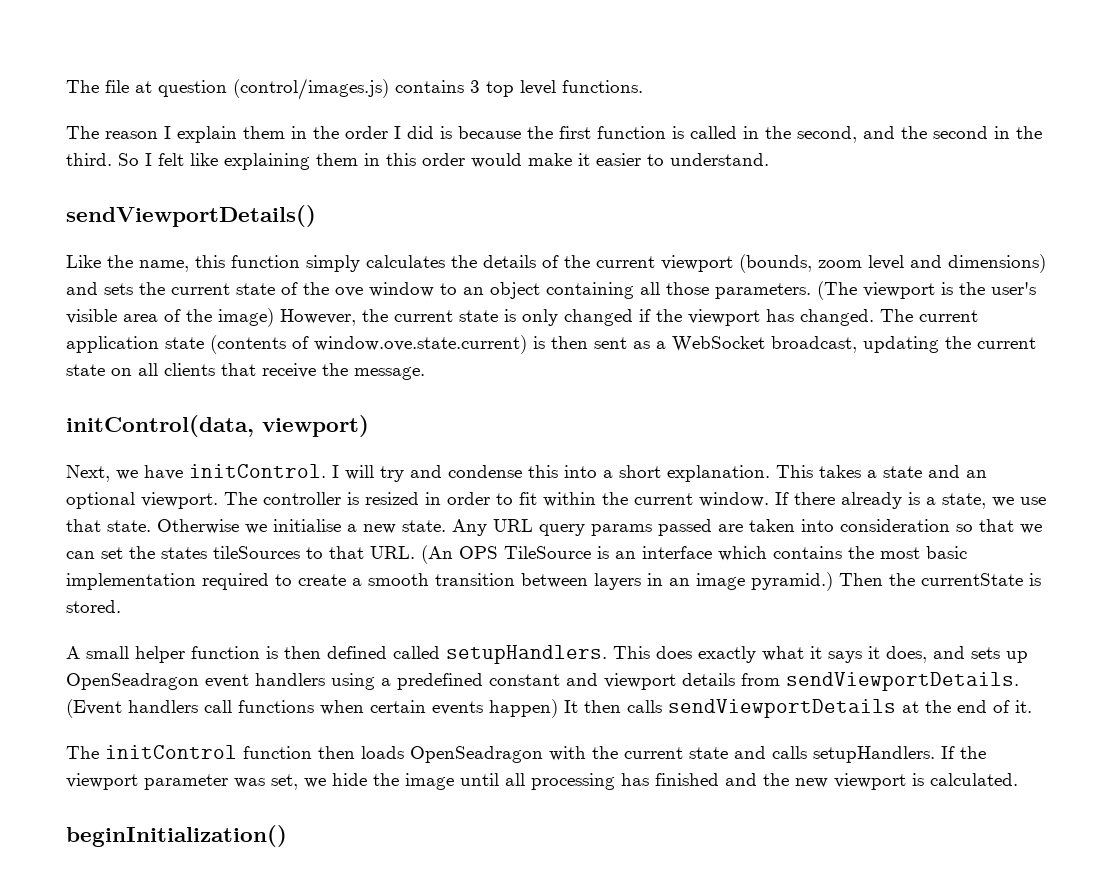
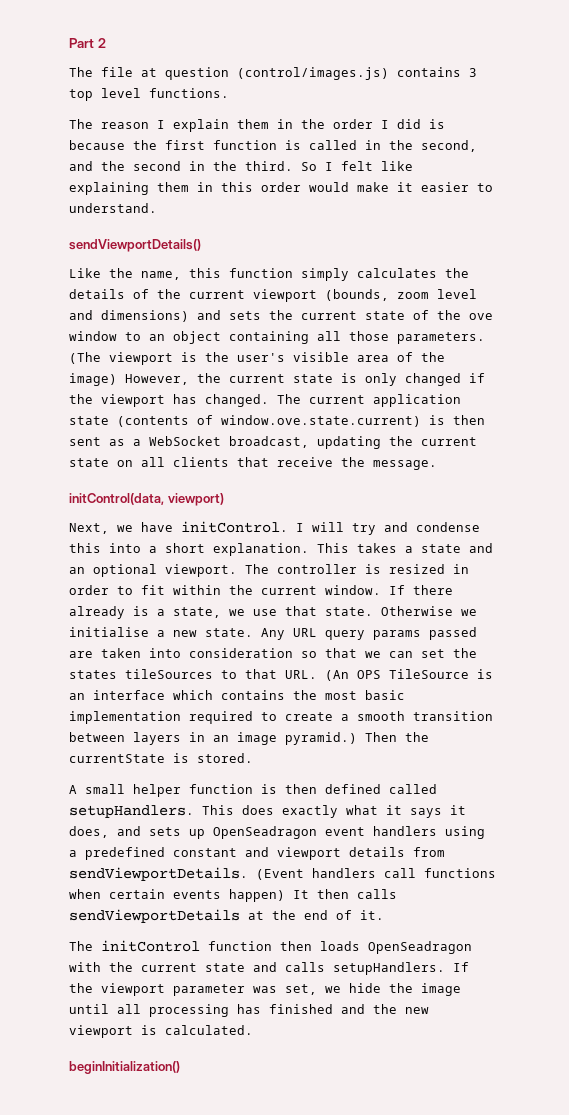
+ Part 2

